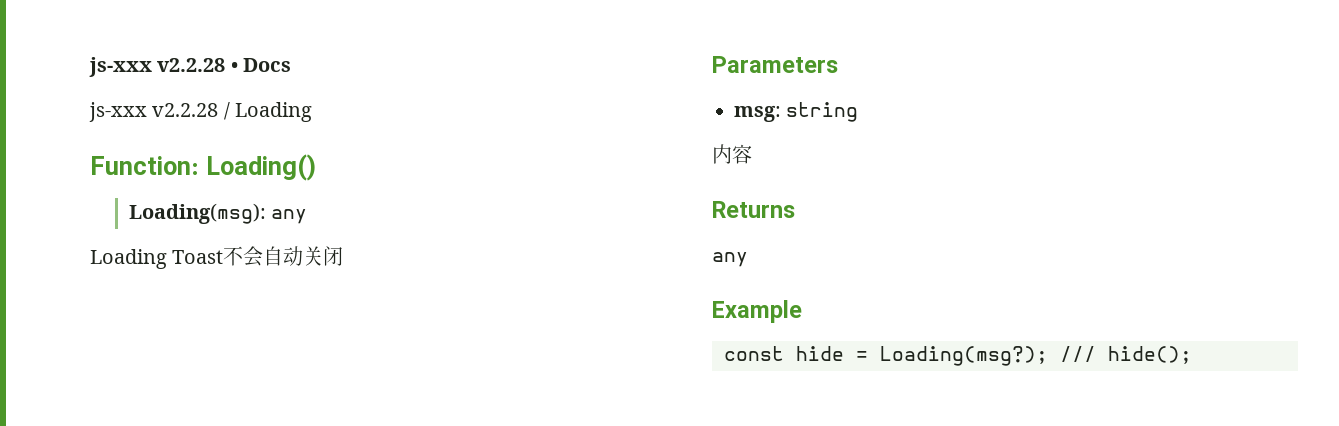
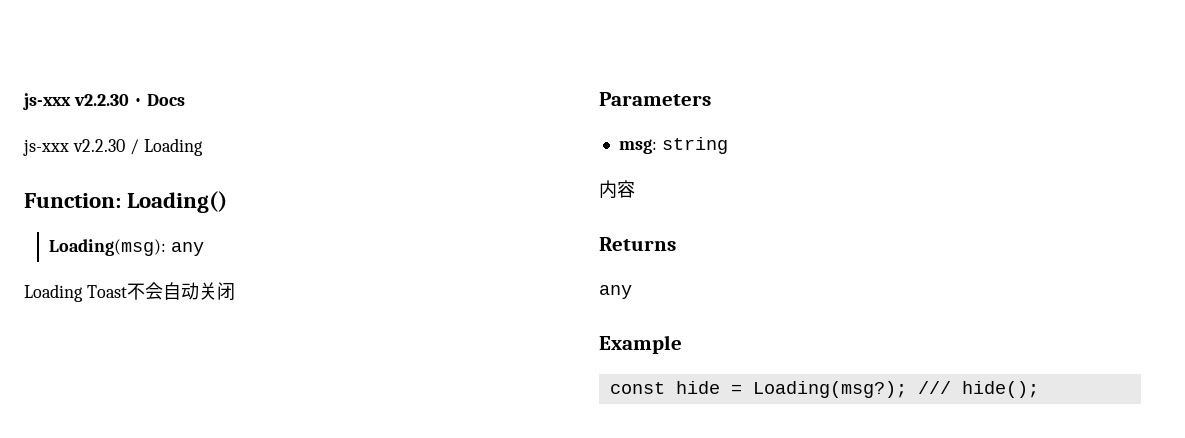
- js-xxx v2.2.28 • Docs
+ js-xxx v2.2.30 • Docs
- js-xxx v2.2.28 / Loading
+ js-xxx v2.2.30 / Loading

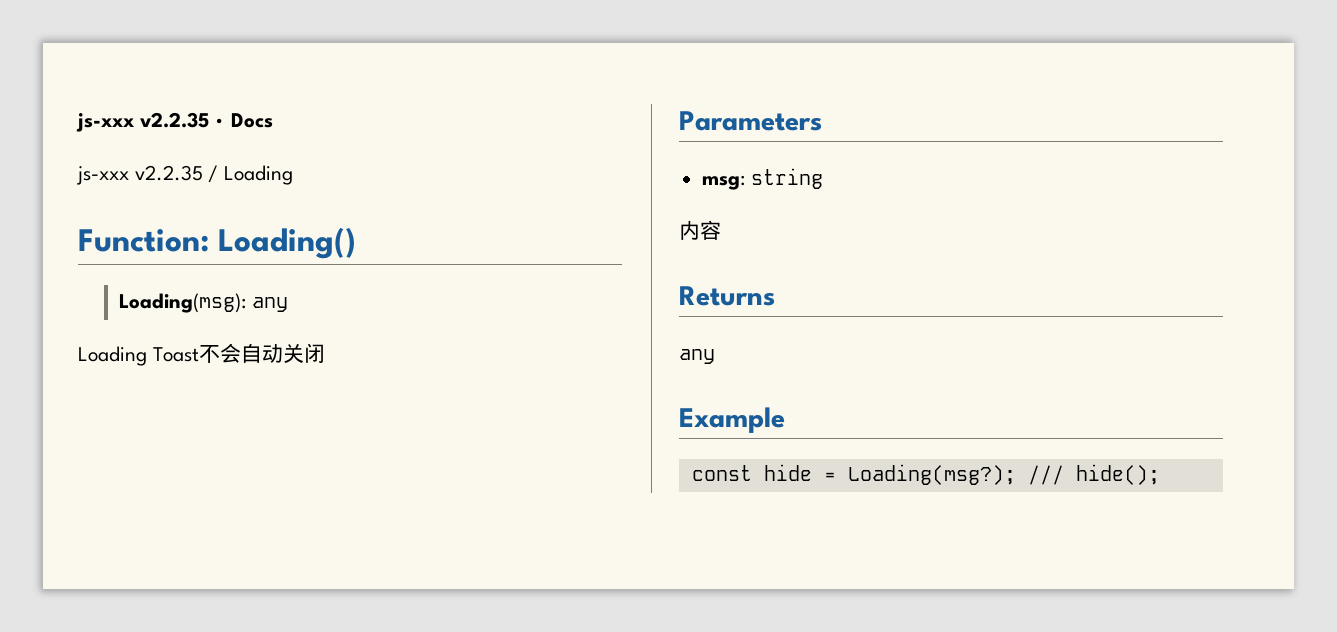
- js-xxx v2.2.30 • Docs
+ js-xxx v2.2.35 • Docs
- js-xxx v2.2.30 / Loading
+ js-xxx v2.2.35 / Loading

